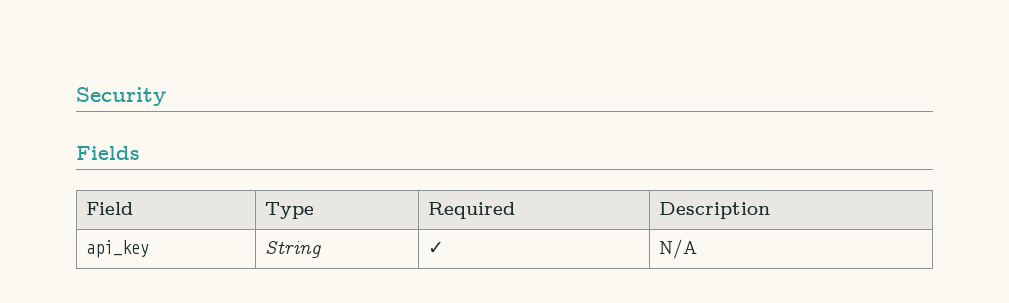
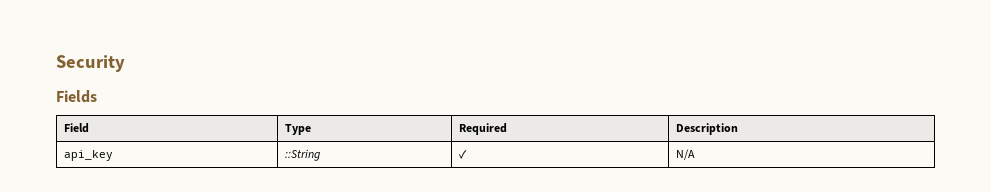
- api_key | String | ✓ | N/A
+ api_key | ::String | ✓ | N/A

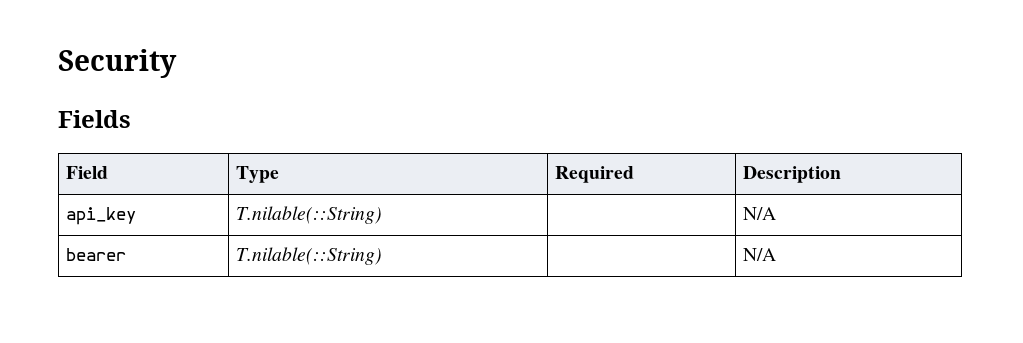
- api_key | ::String | ✓ | N/A
+ api_key | T.nilable(::String) | | N/A
+ bearer | T.nilable(::String) | | N/A

